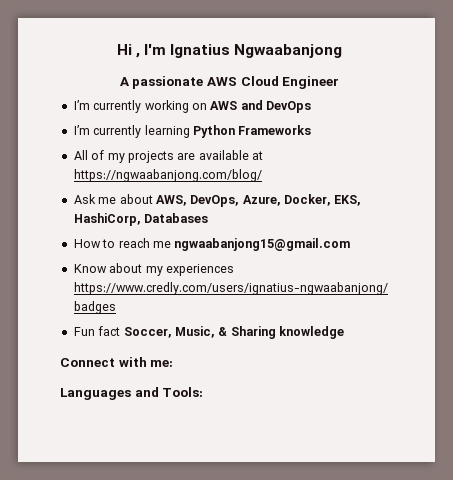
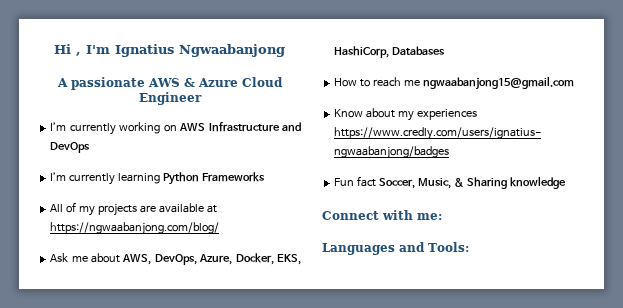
- A passionate AWS Cloud Engineer
+ A passionate AWS & Azure Cloud Engineer
- I’m currently working on AWS and DevOps
+ I’m currently working on AWS Infrastructure and DevOps

